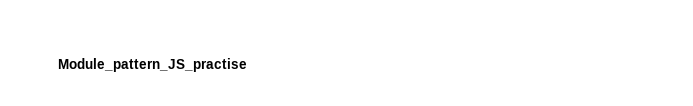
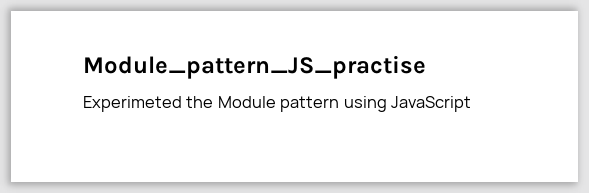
+ Experimeted the Module pattern using JavaScript

